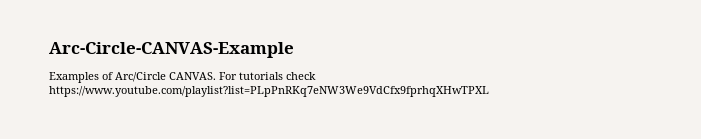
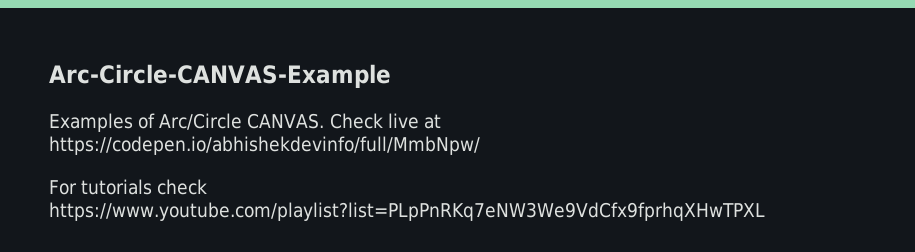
- Examples of Arc/Circle CANVAS. For tutorials check https://www.youtube.com/playlist?list=PLpPnRKq7eNW3We9VdCfx9fprhqXHwTPXL
+ Examples of Arc/Circle CANVAS. Check live at https://codepen.io/abhishekdevinfo/full/MmbNpw/
+ For tutorials check https://www.youtube.com/playlist?list=PLpPnRKq7eNW3We9VdCfx9fprhqXHwTPXL

